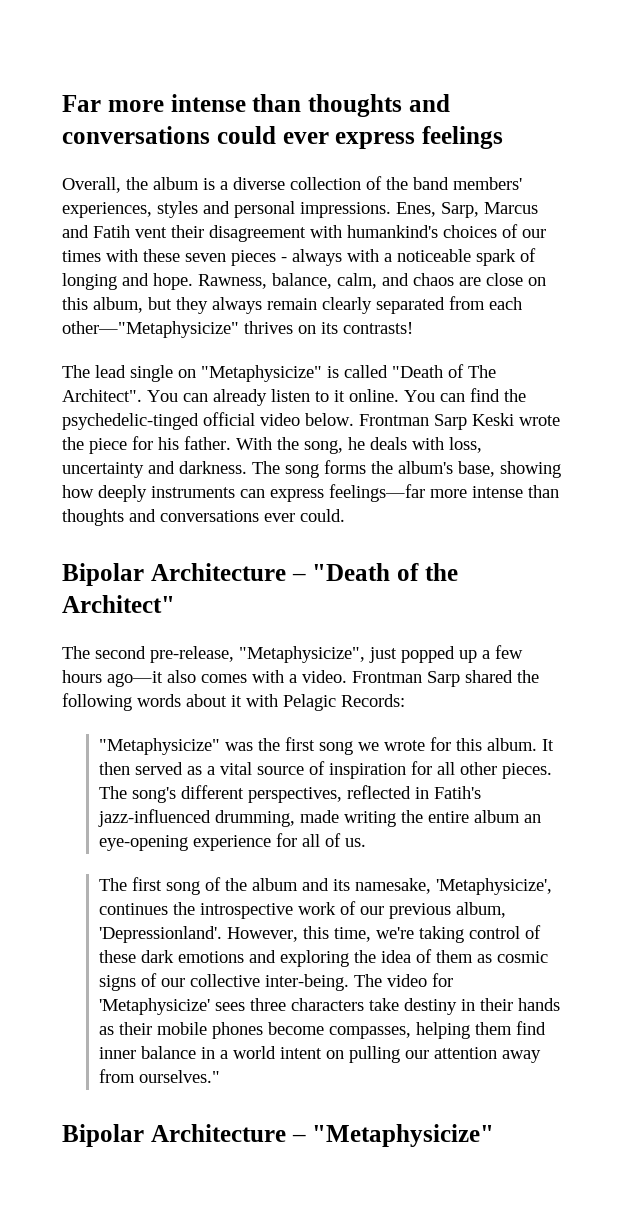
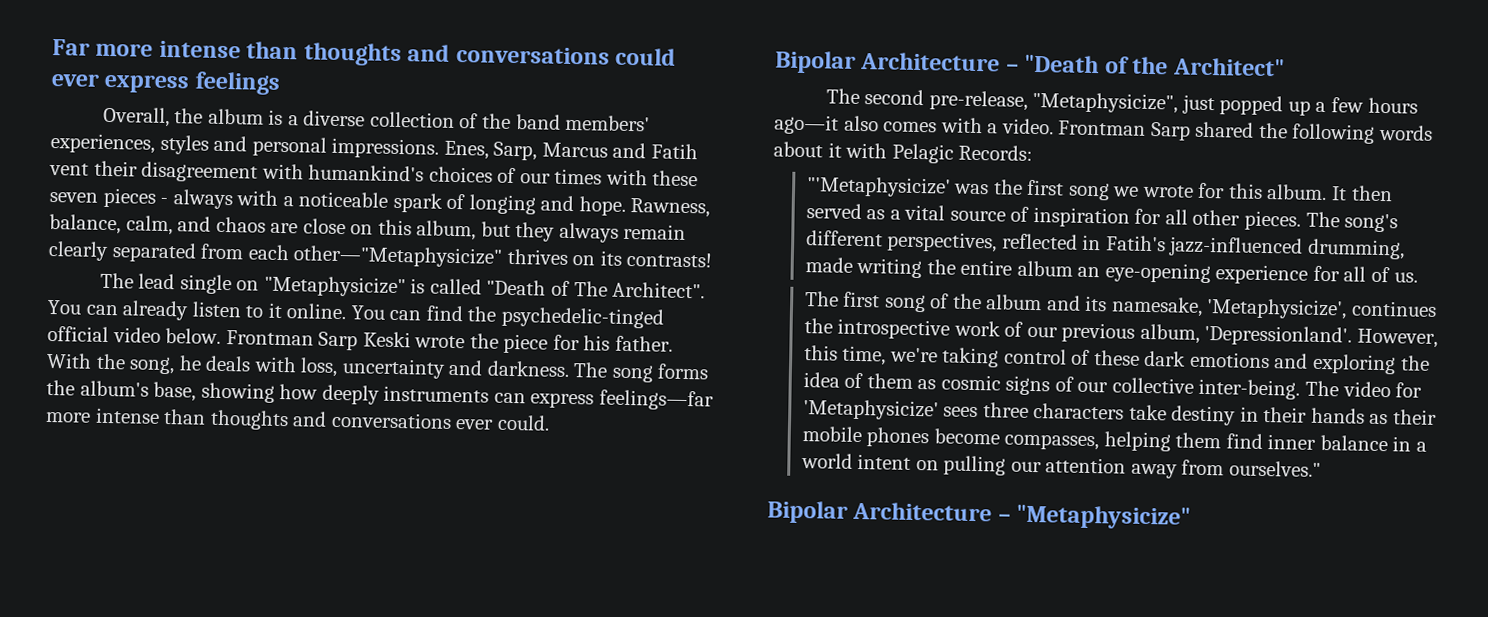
- "Metaphysicize" was the first song we wrote for this album.
+ "'Metaphysicize' was the first song we wrote for this album.

